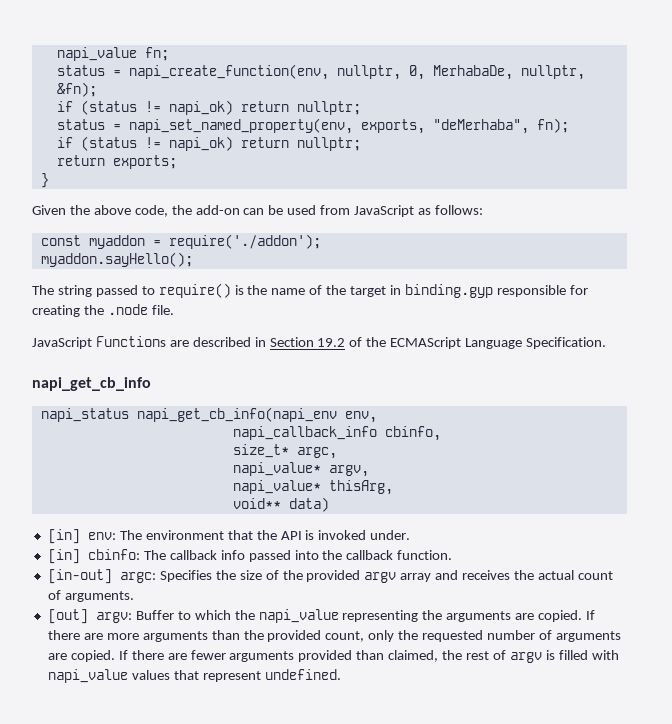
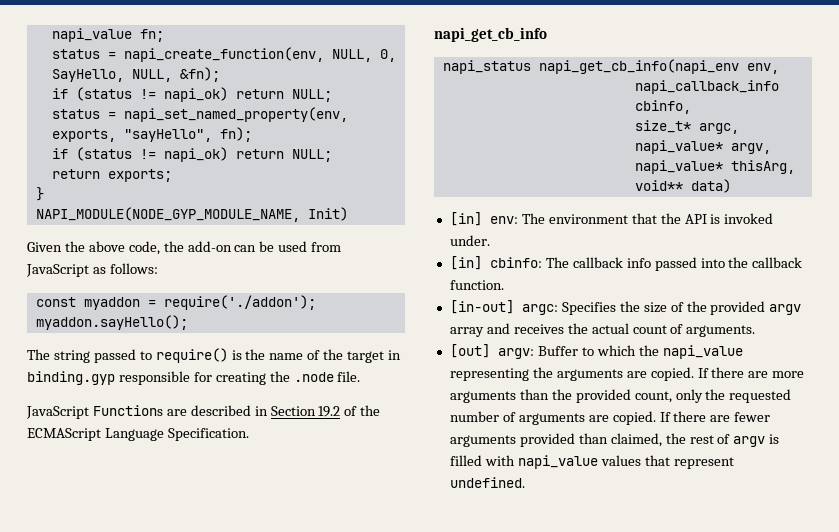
- status = napi_create_function(env, nullptr, 0, MerhabaDe, nullptr, &fn);
- if (status != napi_ok) return nullptr;
+ status = napi_create_function(env, NULL, 0, SayHello, NULL, &fn);
+ if (status != napi_ok) return NULL;
- status = napi_set_named_property(env, exports, "deMerhaba", fn);
- if (status != napi_ok) return nullptr;
+ status = napi_set_named_property(env, exports, "sayHello", fn);
+ if (status != napi_ok) return NULL;
+ NAPI_MODULE(NODE_GYP_MODULE_NAME, Init)

